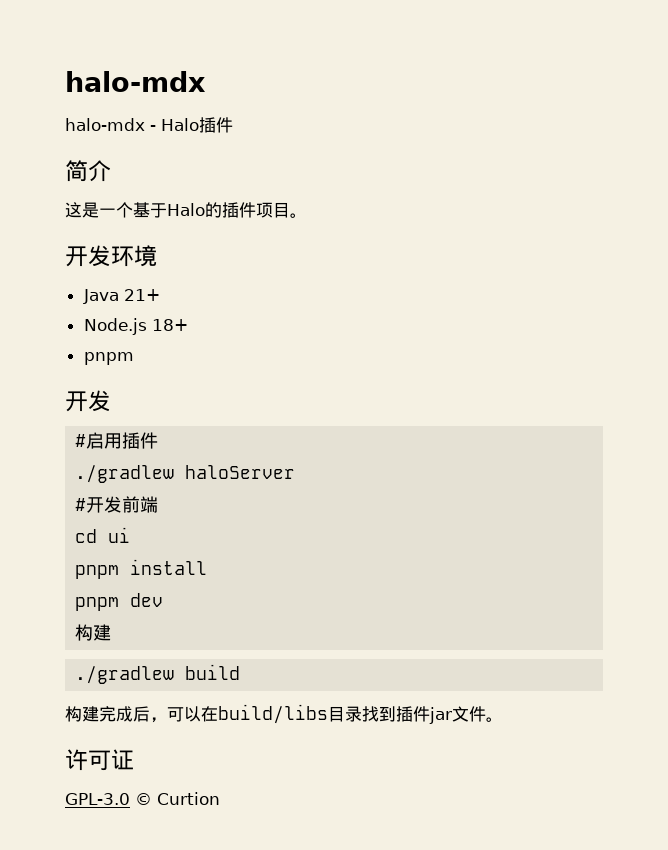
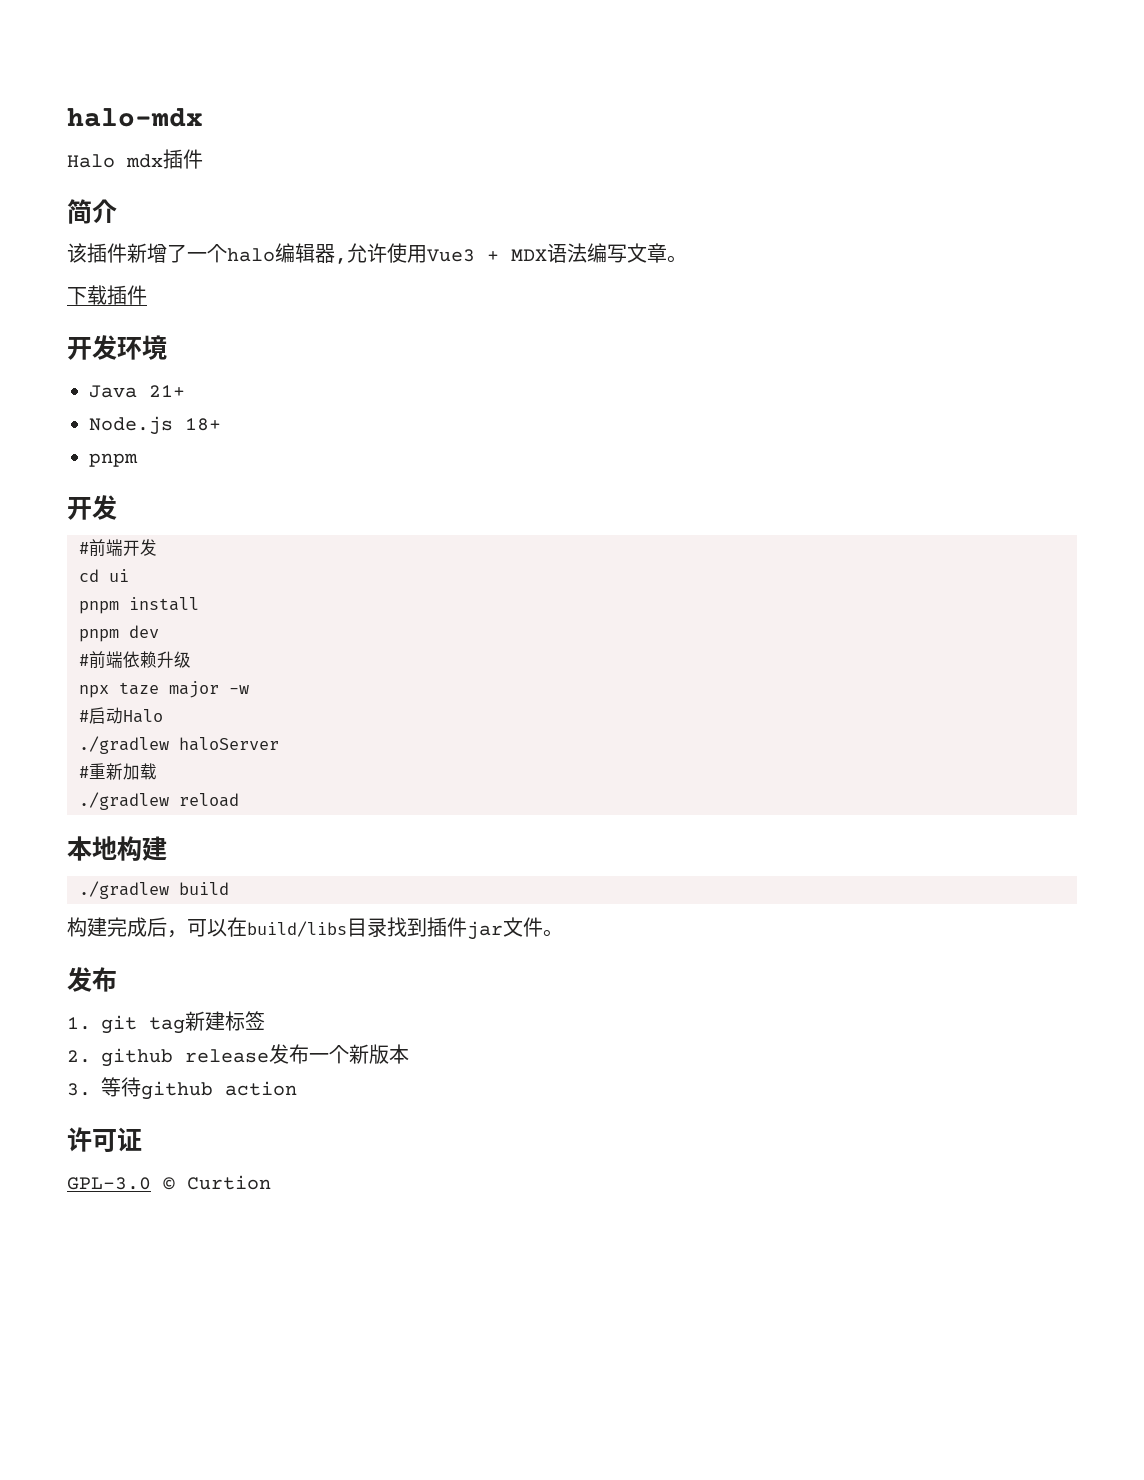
- halo-mdx - Halo插件
+ Halo mdx插件
- 这是一个基于Halo的插件项目。
+ 该插件新增了一个halo编辑器,允许使用Vue3 + MDX语法编写文章。
+ 下载插件
- #启用插件
- ./gradlew haloServer
- #开发前端
+ #前端开发
  pnpm dev
- 构建
+ #前端依赖升级
+ npx taze major -w
+ #启动Halo
+ ./gradlew haloServer
+ #重新加载
+ ./gradlew reload
+ 本地构建
  构建完成后，可以在build/libs目录找到插件jar文件。
+ 发布
+ 1. git tag新建标签
+ 2. github release发布一个新版本
+ 3.等待github action

